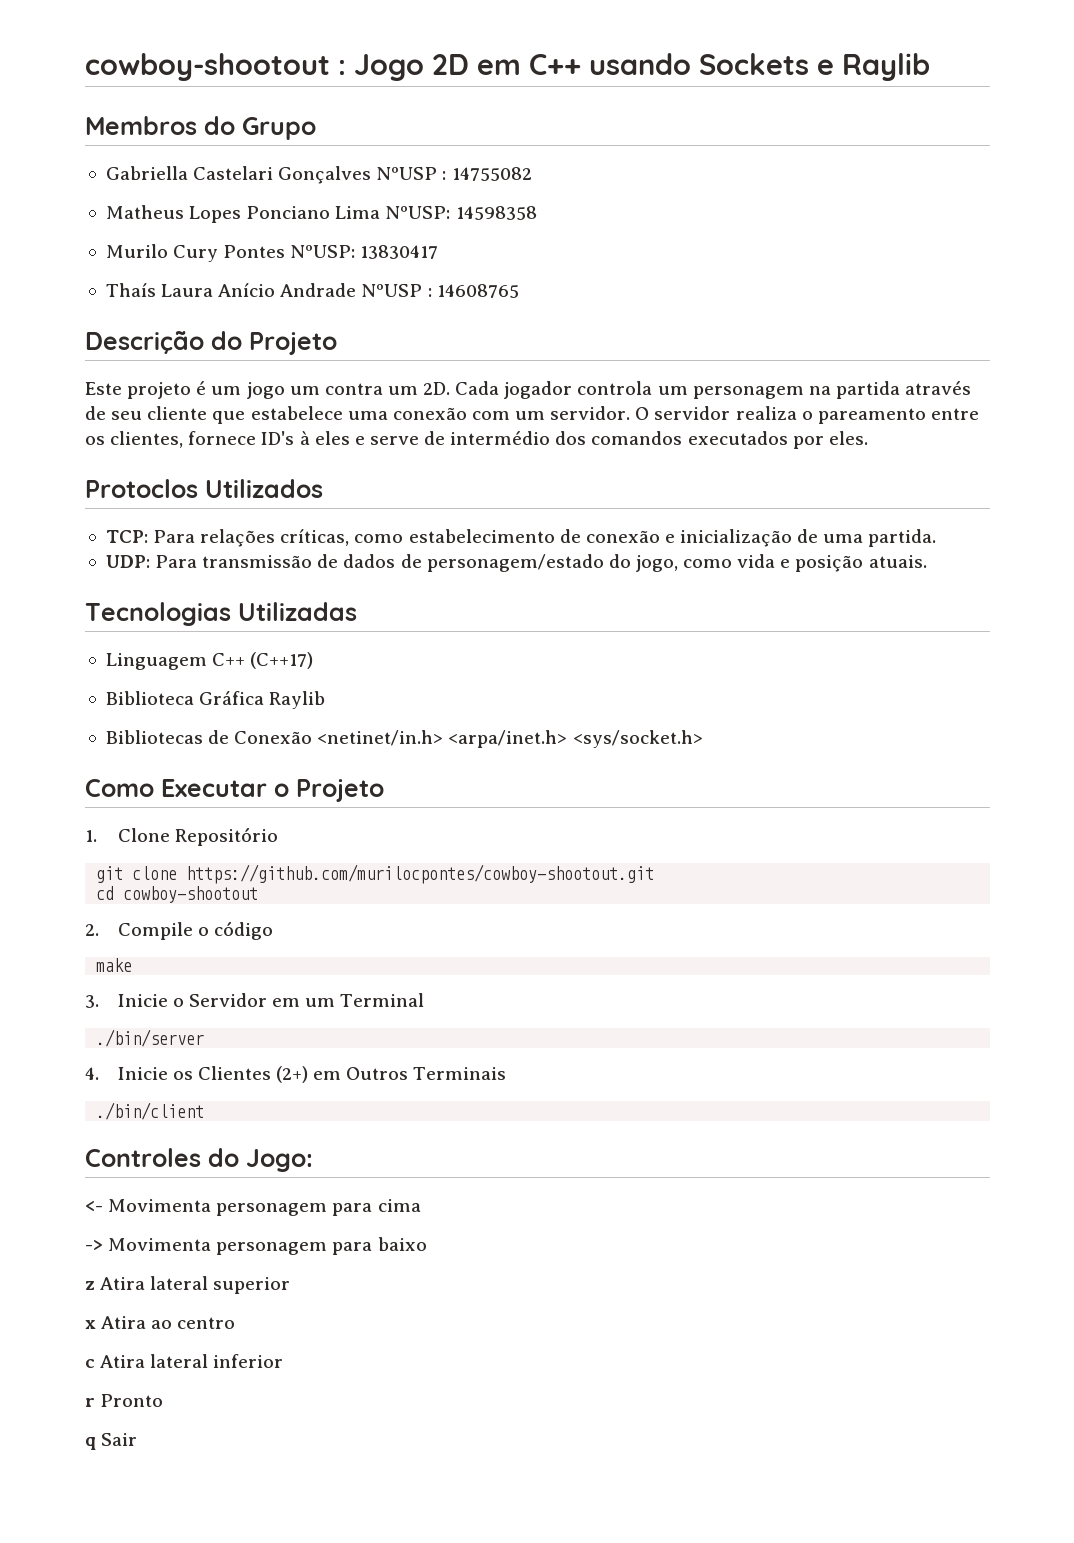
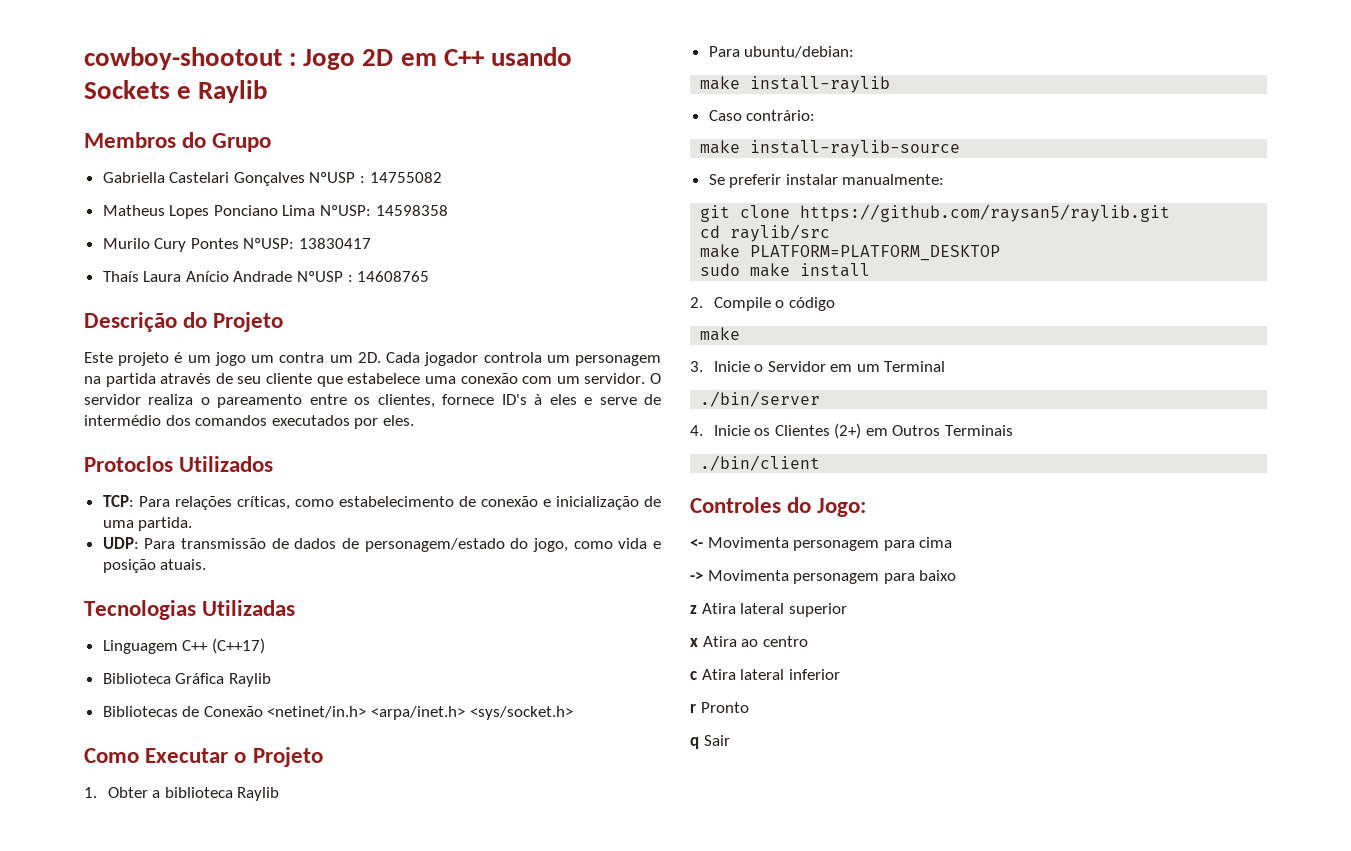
- 1. Clone Repositório
+ 1. Obter a biblioteca Raylib
+ Para ubuntu/debian:
+ make install-raylib
+ Caso contrário:
+ make install-raylib-source
+ Se preferir instalar manualmente:
- git clone https://github.com/murilocpontes/cowboy-shootout.git
+ git clone https://github.com/raysan5/raylib.git
- cd cowboy-shootout
+ cd raylib/src
+ make PLATFORM=PLATFORM_DESKTOP
+ sudo make install

